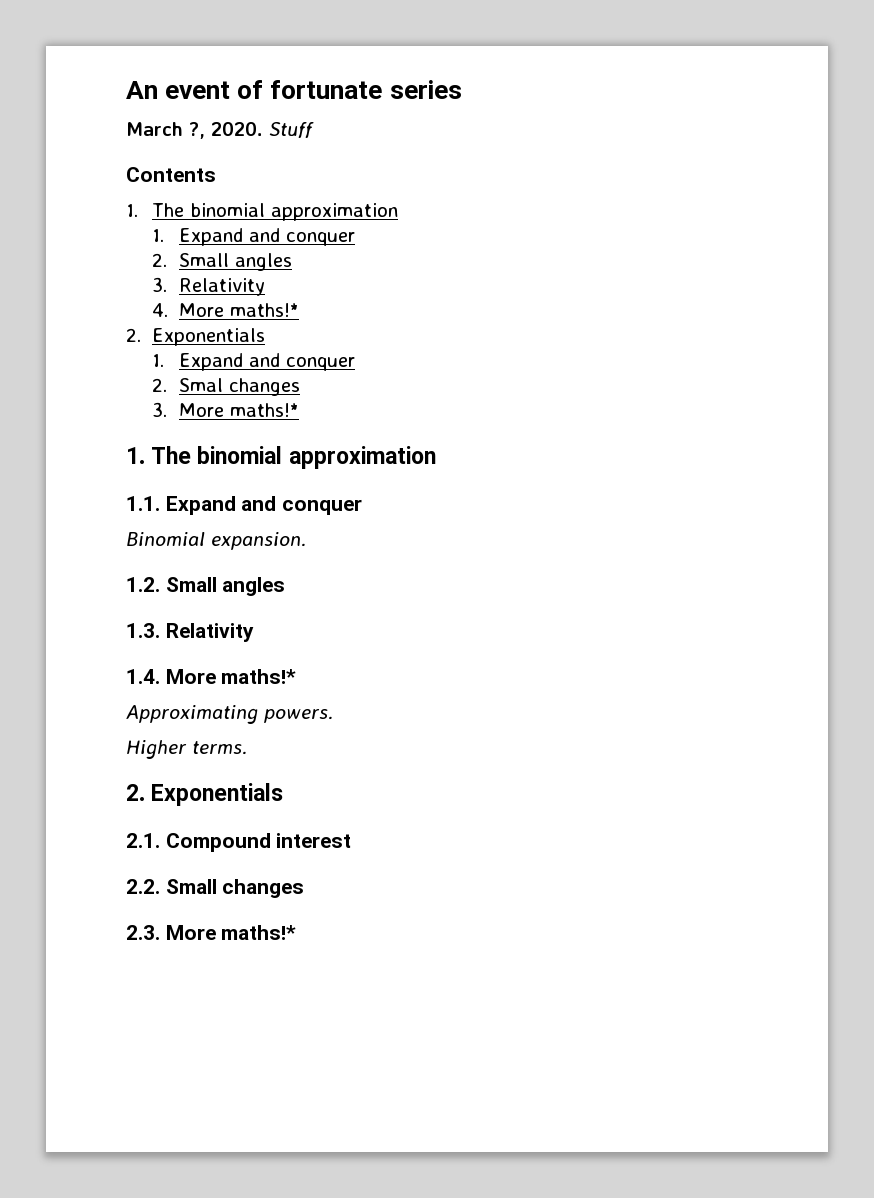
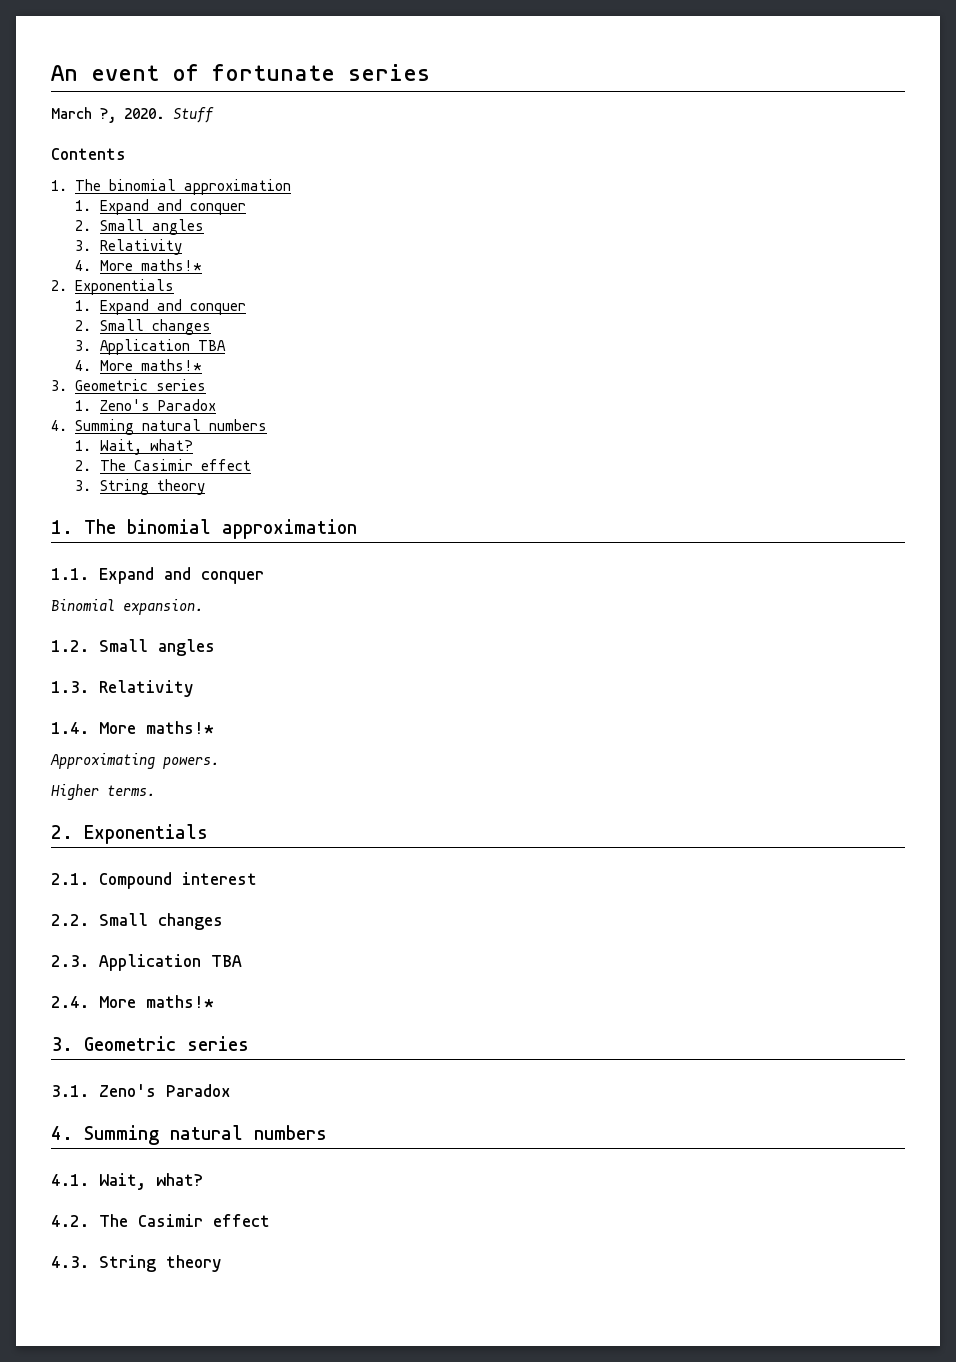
- 2. Smal changes
+ 2. Small changes
- 3. More maths!*
+ 3. Application TBA
+ 4. More maths!*
+ 3. Geometric series
+ 1. Zeno's Paradox
+ 4. Summing natural numbers
+ 1. Wait, what?
+ 2. The Casimir effect
+ 3. String theory
- 2.3. More maths!*
+ 2.3. Application TBA
+ 2.4. More maths!*
+ 3. Geometric series
+ 3.1. Zeno's Paradox
+ 4. Summing natural numbers
+ 4.1. Wait, what?
+ 4.2. The Casimir effect
+ 4.3. String theory

